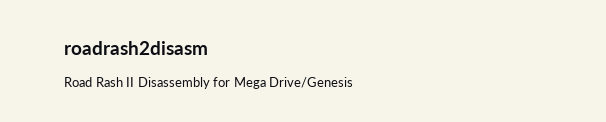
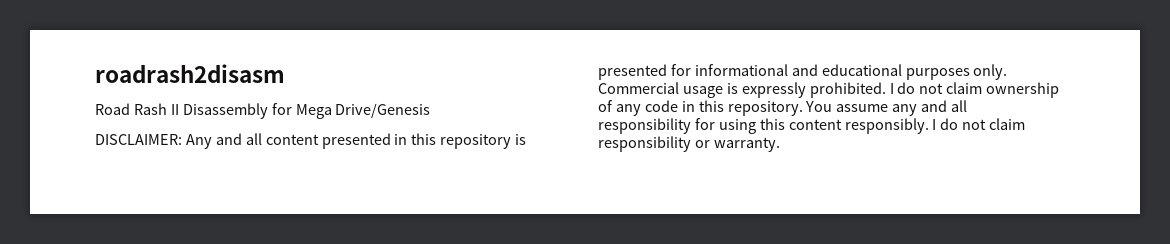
+ DISCLAIMER: Any and all content presented in this repository is presented for informational and educational purposes only. Commercial usage is expressly prohibited. I do not claim ownership of any code in this repository. You assume any and all responsibility for using this content responsibly. I do not claim responsibility or warranty.

